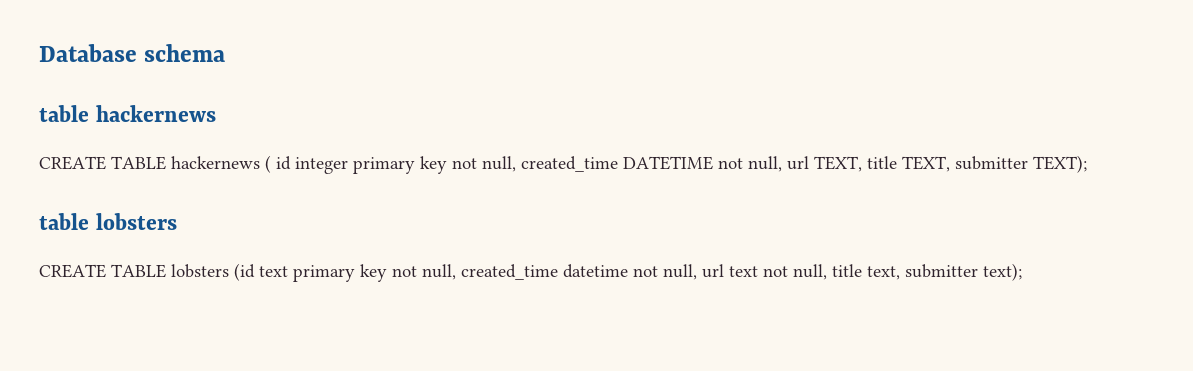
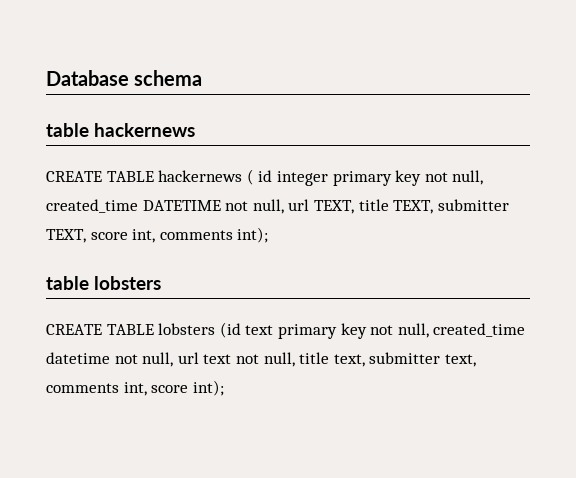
- CREATE TABLE hackernews ( id integer primary key not null, created_time DATETIME not null, url TEXT, title TEXT, submitter TEXT);
+ CREATE TABLE hackernews ( id integer primary key not null, created_time DATETIME not null, url TEXT, title TEXT, submitter TEXT, score int, comments int);
- CREATE TABLE lobsters (id text primary key not null, created_time datetime not null, url text not null, title text, submitter text);
+ CREATE TABLE lobsters (id text primary key not null, created_time datetime not null, url text not null, title text, submitter text, comments int, score int);

